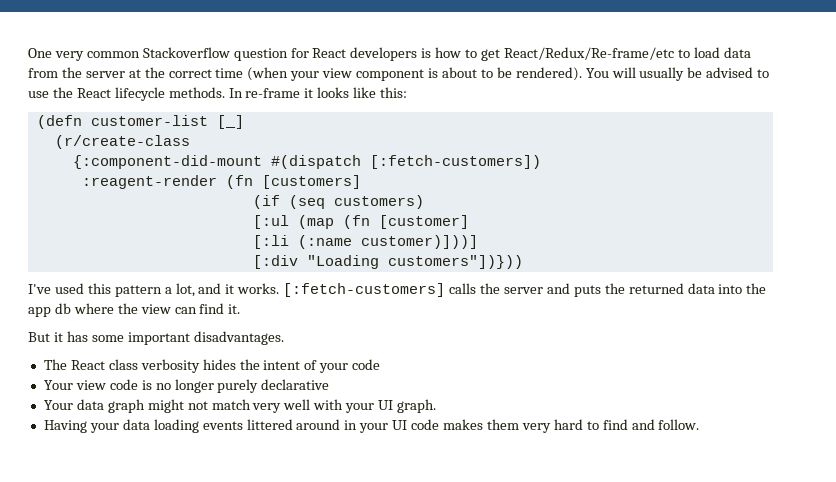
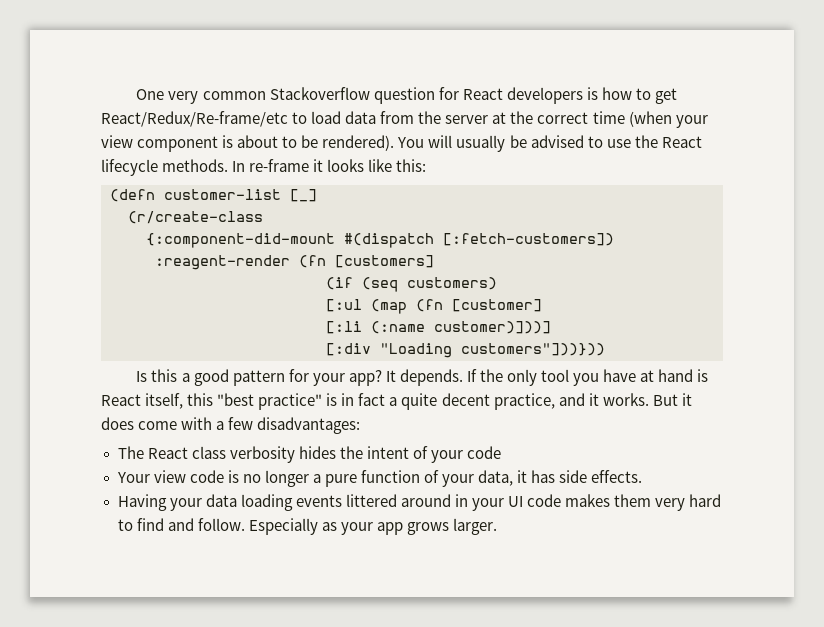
- [:div "Loading customers"])}))
- I've used this pattern a lot, and it works. [:fetch-customers] calls the server and puts the returned data into the app db where the view can find it.
- But it has some important disadvantages.
+ [:div "Loading customers"]))}))
+ Is this a good pattern for your app? It depends. If the only tool you have at hand is React itself, this "best practice" is in fact a quite decent practice, and it works. But it does come with a few disadvantages:
- Your view code is no longer purely declarative
- Your data graph might not match very well with your UI graph.
+ Your view code is no longer a pure function of your data, it has side effects.
+ Especially as your app grows larger.

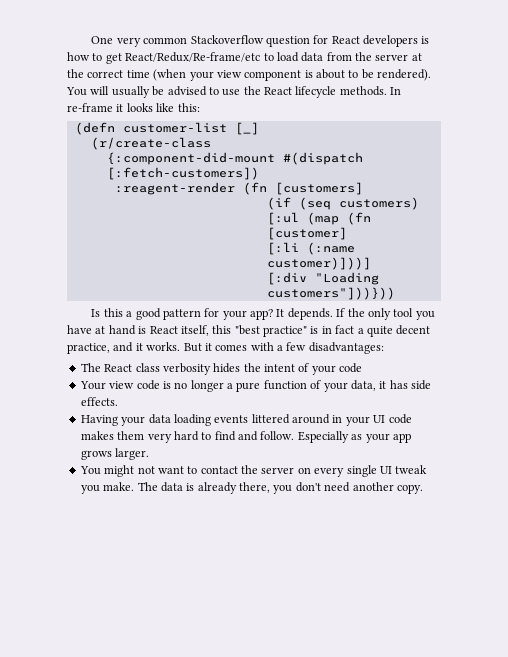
- But it does come with a few disadvantages:
+ But it comes with a few disadvantages:
+ You might not want to contact the server on every single UI tweak you make. The data is already there, you don't need another copy.

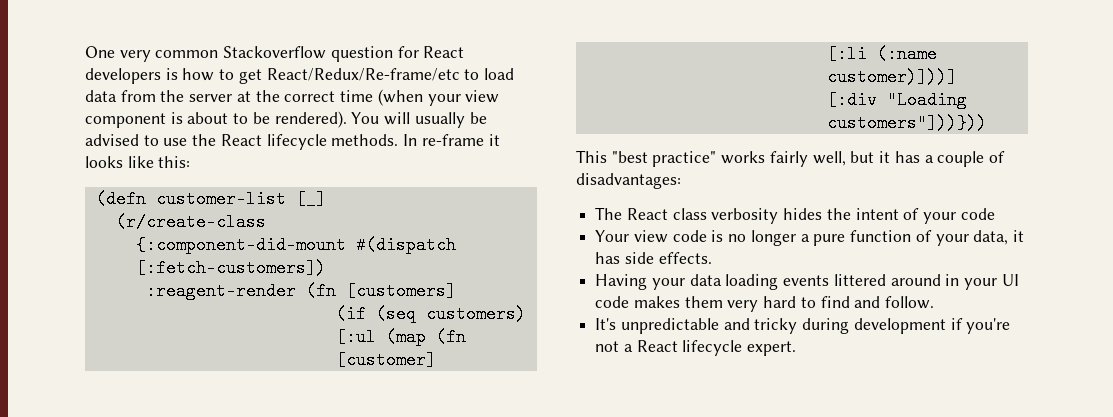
- Is this a good pattern for your app? It depends. If the only tool you have at hand is React itself, this "best practice" is in fact a quite decent practice, and it works. But it comes with a few disadvantages:
+ This "best practice" works fairly well, but it has a couple of disadvantages:
- Having your data loading events littered around in your UI code makes them very hard to find and follow. Especially as your app grows larger.
- You might not want to contact the server on every single UI tweak you make. The data is already there, you don't need another copy.
+ Having your data loading events littered around in your UI code makes them very hard to find and follow.
+ It's unpredictable and tricky during development if you're not a React lifecycle expert.

